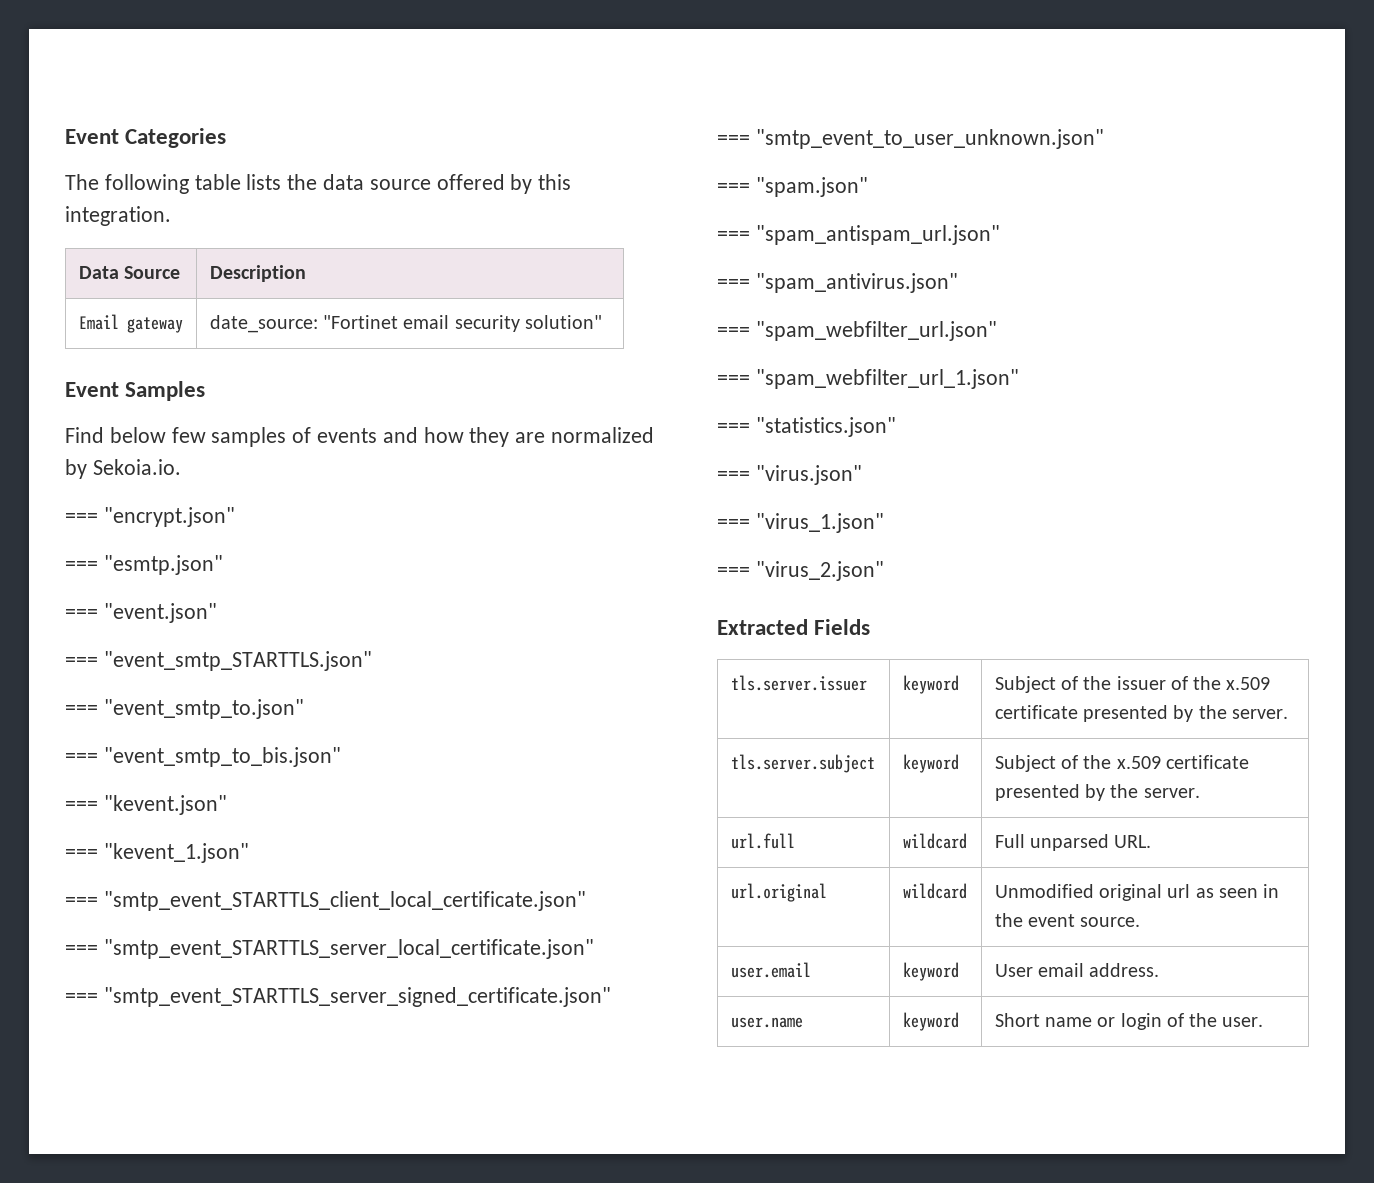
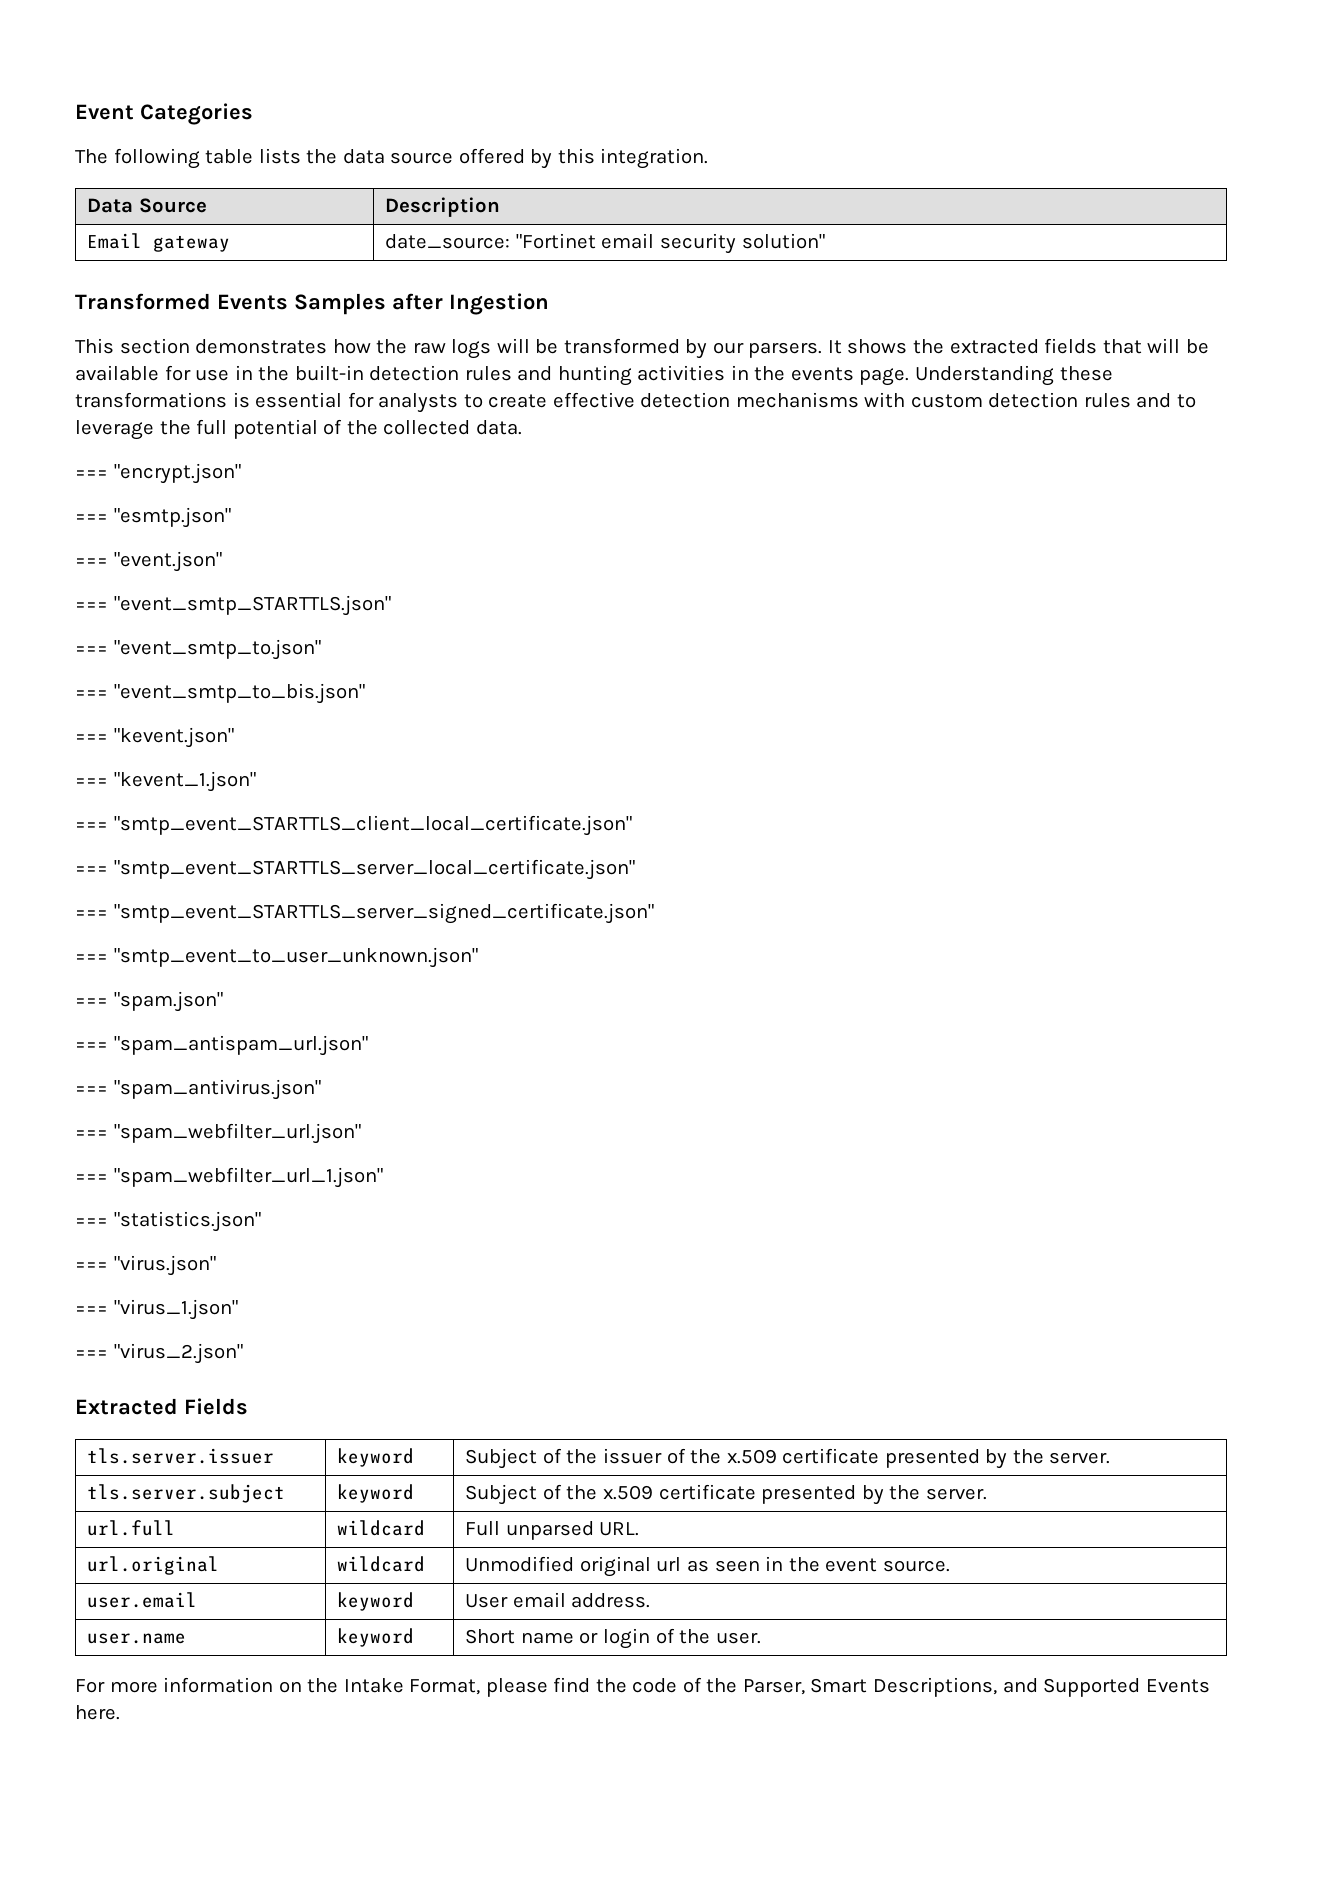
- Event Samples
- Find below few samples of events and how they are normalized by Sekoia.io.
+ Transformed Events Samples after Ingestion
+ This section demonstrates how the raw logs will be transformed by our parsers. It shows the extracted fields that will be available for use in the built-in detection rules and hunting activities in the events page. Understanding these transformations is essential for analysts to create effective detection mechanisms with custom detection rules and to leverage the full potential of the collected data.
+ For more information on the Intake Format, please find the code of the Parser, Smart Descriptions, and Supported Events here.

